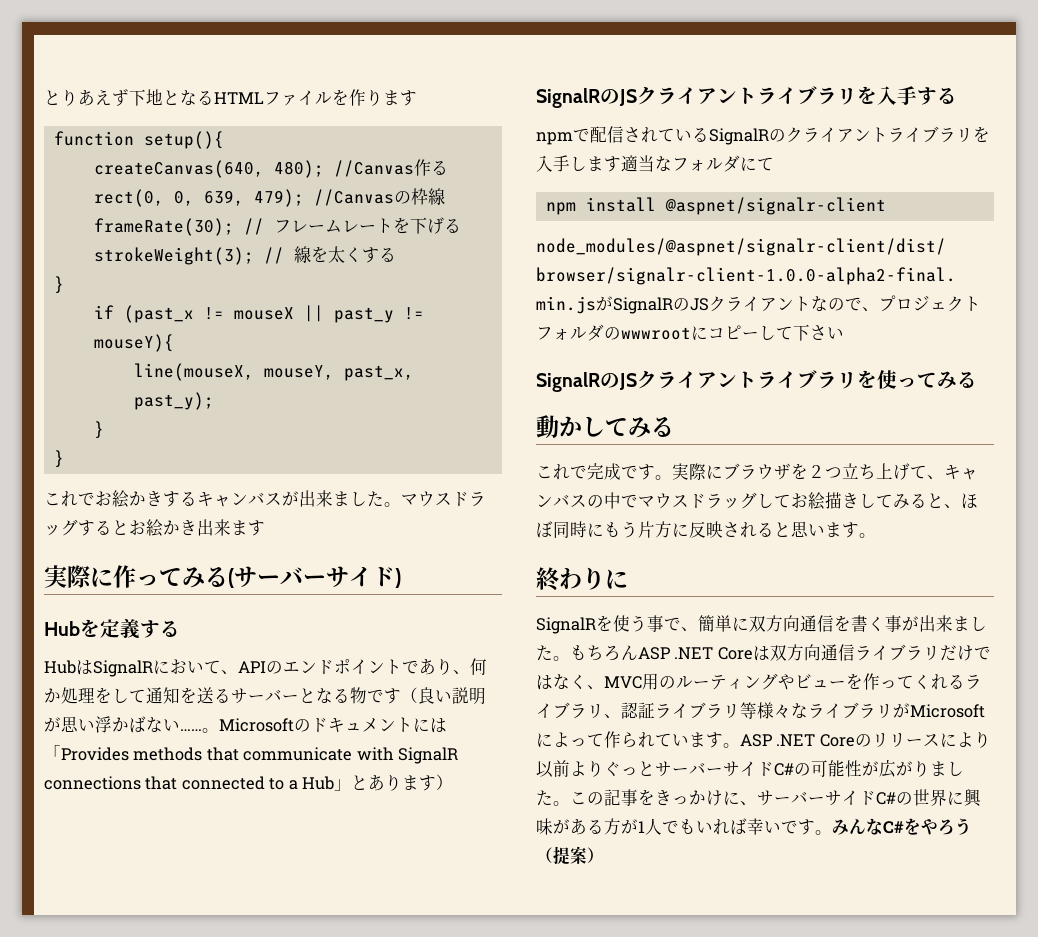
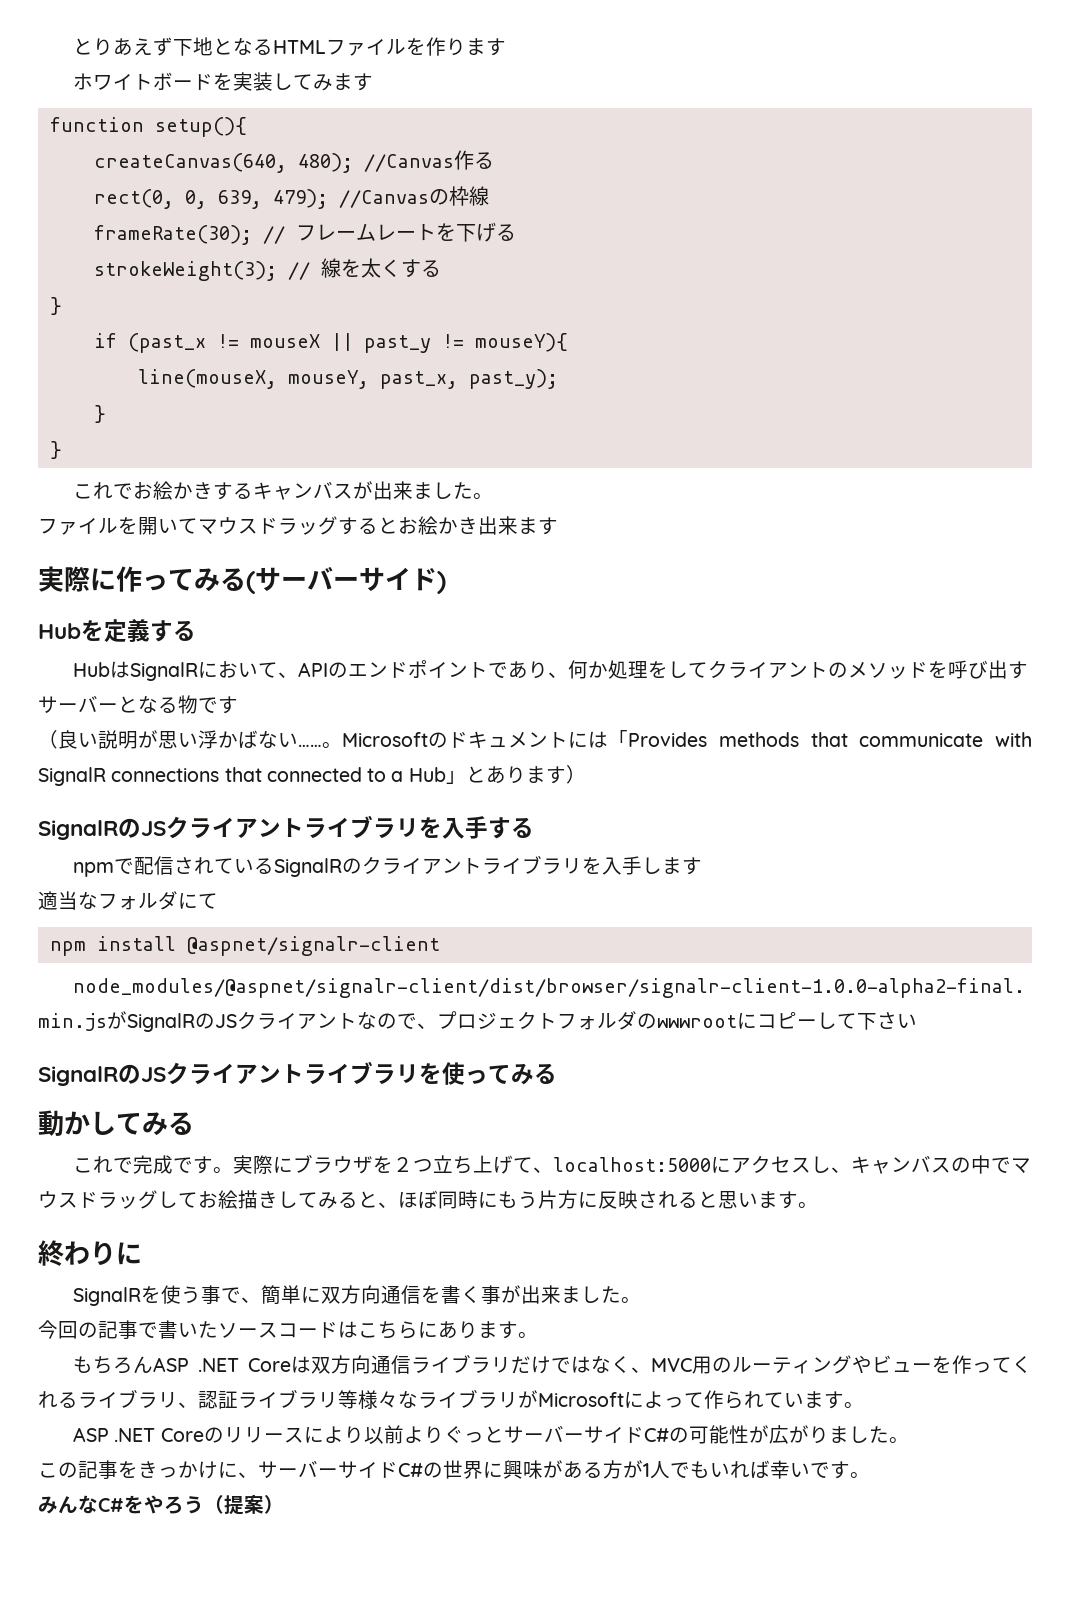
+ ホワイトボードを実装してみます
- これでお絵かきするキャンバスが出来ました。マウスドラッグするとお絵かき出来ます
+ これでお絵かきするキャンバスが出来ました。
+ ファイルを開いてマウスドラッグするとお絵かき出来ます
- HubはSignalRにおいて、APIのエンドポイントであり、何か処理をして通知を送るサーバーとなる物です（良い説明が思い浮かばない……
+ HubはSignalRにおいて、APIのエンドポイントであり、何か処理をしてクライアントのメソッドを呼び出すサーバーとなる物です
+ （良い説明が思い浮かばない……
- npmで配信されているSignalRのクライアントライブラリを入手します適当なフォルダにて
+ npmで配信されているSignalRのクライアントライブラリを入手します
+ 適当なフォルダにて
- 実際にブラウザを２つ立ち上げて、キャンバスの中でマウスドラッグしてお絵描きしてみると、ほぼ同時にもう片方に反映されると思います。
+ 実際にブラウザを２つ立ち上げて、localhost:5000にアクセスし、キャンバスの中でマウスドラッグしてお絵描きしてみると、ほぼ同時にもう片方に反映されると思います。
- SignalRを使う事で、簡単に双方向通信を書く事が出来ました。もちろんASP .NET Coreは双方向通信ライブラリだけではなく、MVC用のルーティングやビューを作ってくれるライブラリ、認証ライブラリ等様々なライブラリがMicrosoftによって作られています。ASP .NET Coreのリリースにより以前よりぐっとサーバーサイドC#の可能性が広がりました。この記事をきっかけに、サーバーサイドC#の世界に興味がある方が1人でもいれば幸いです。みんなC#をやろう（提案）
+ SignalRを使う事で、簡単に双方向通信を書く事が出来ました。
+ 今回の記事で書いたソースコードはこちらにあります。
+ もちろんASP .NET Coreは双方向通信ライブラリだけではなく、MVC用のルーティングやビューを作ってくれるライブラリ、認証ライブラリ等様々なライブラリがMicrosoftによって作られています。
+ ASP .NET Coreのリリースにより以前よりぐっとサーバーサイドC#の可能性が広がりました。
+ この記事をきっかけに、サーバーサイドC#の世界に興味がある方が1人でもいれば幸いです。
+ みんなC#をやろう（提案）

